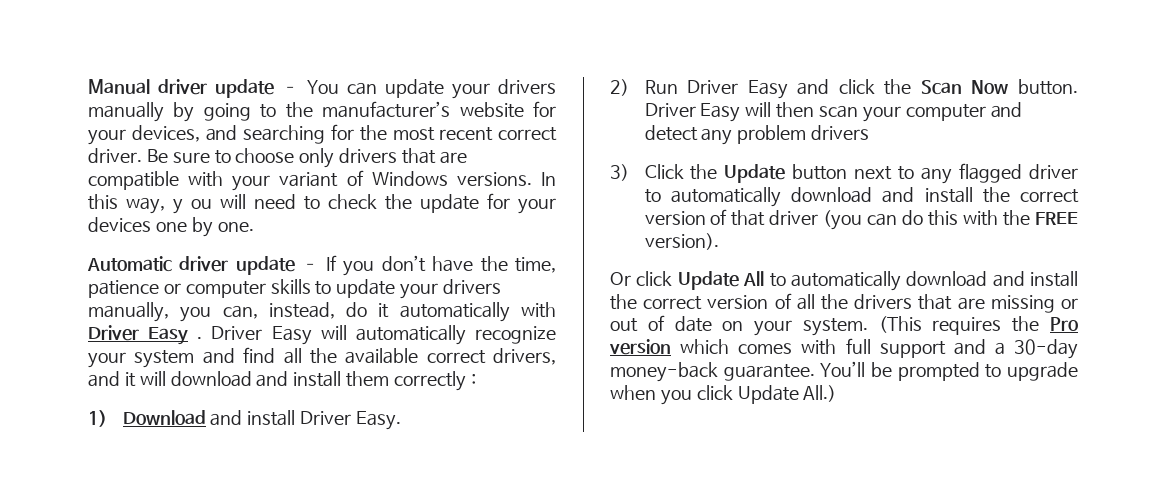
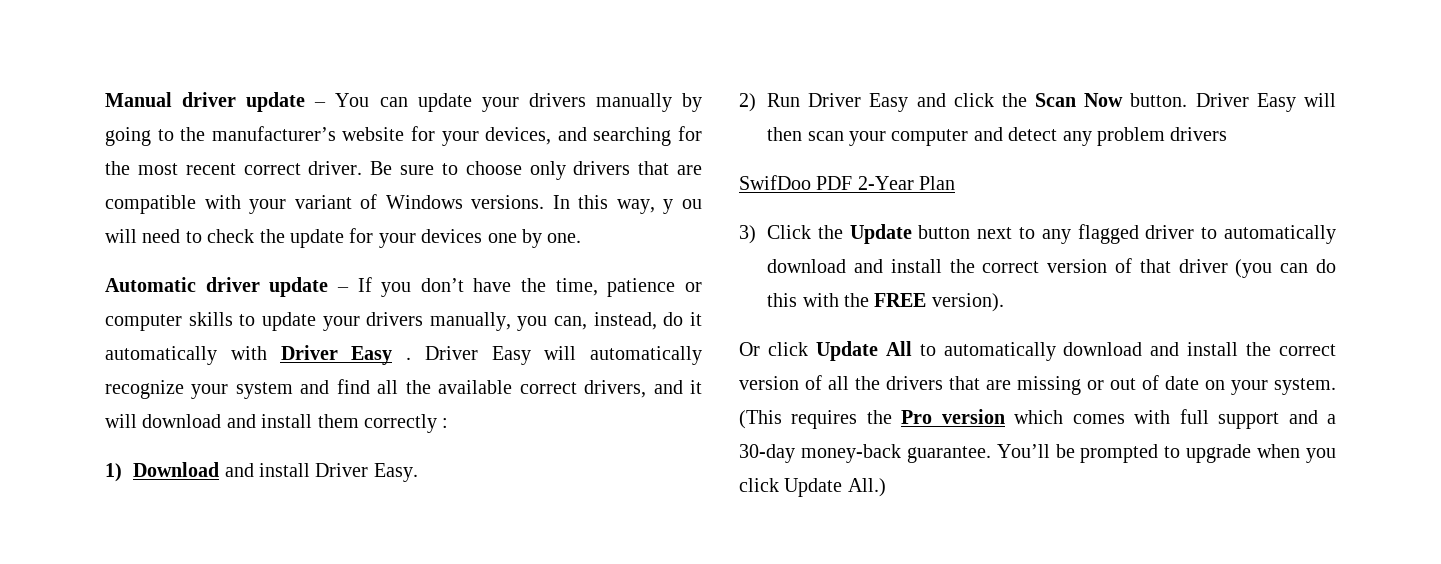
+ SwifDoo PDF 2-Year Plan

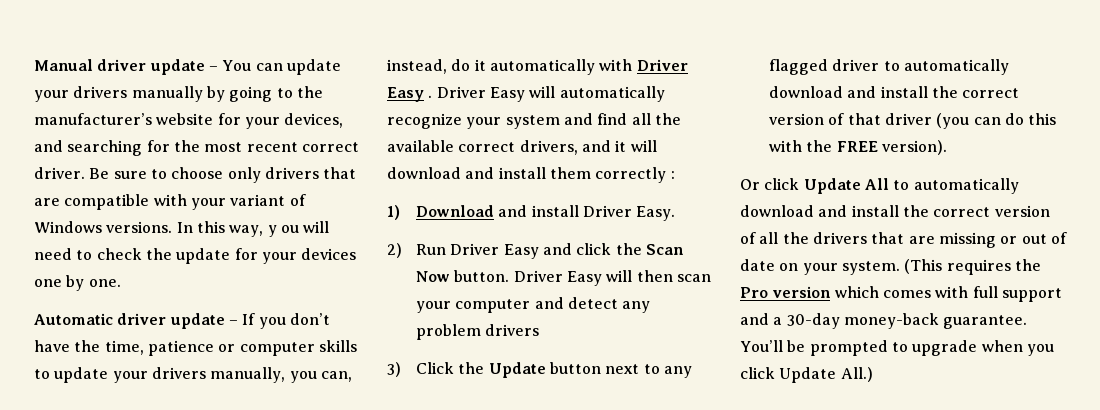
- SwifDoo PDF 2-Year Plan

